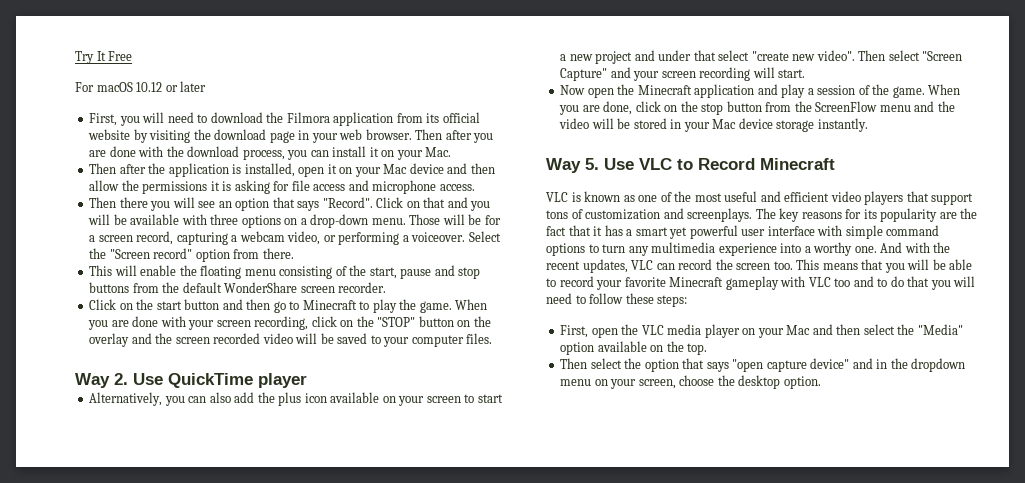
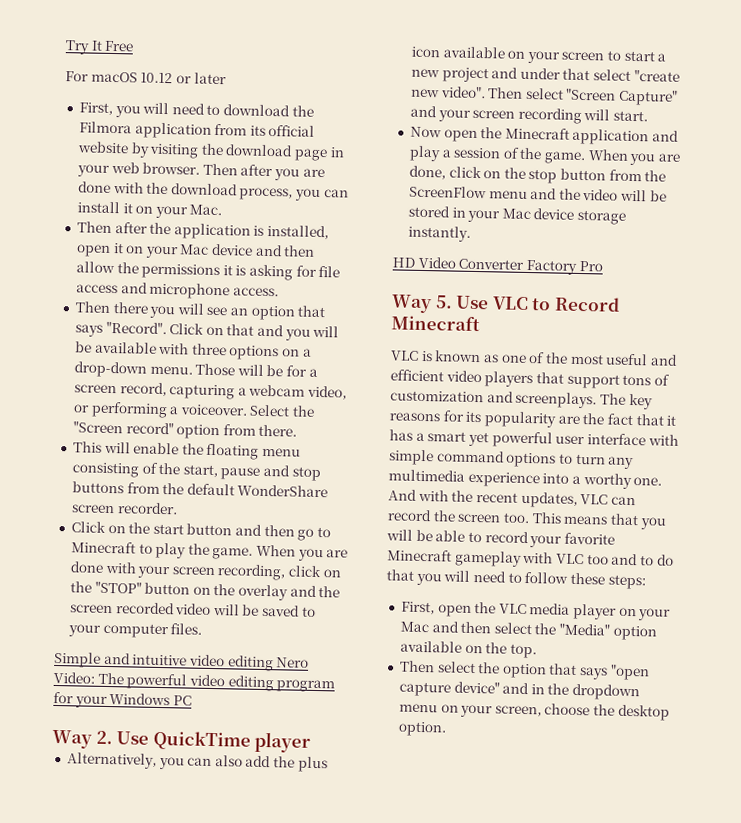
+ Simple and intuitive video editing Nero Video: The powerful video editing program for your Windows PC
+ HD Video Converter Factory Pro

